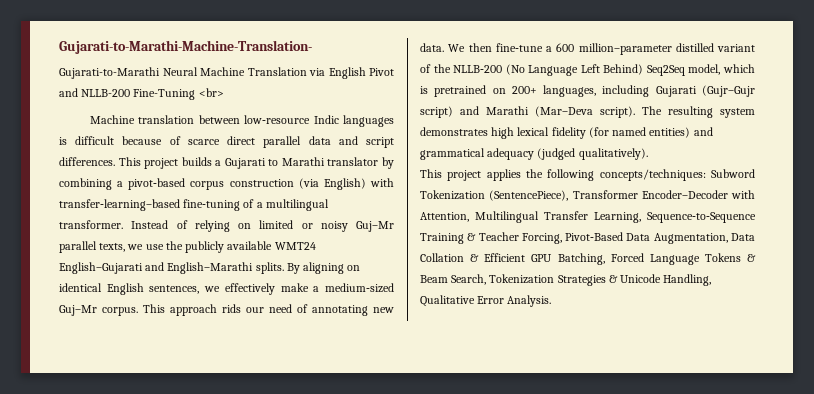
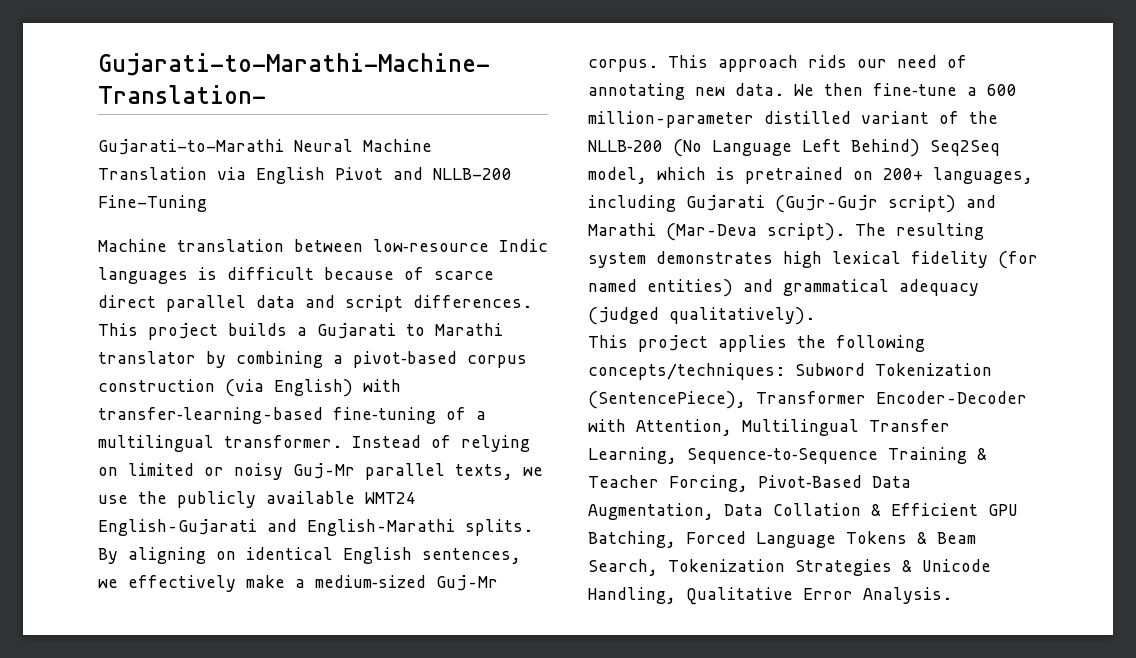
- Gujarati-to-Marathi Neural Machine Translation via English Pivot and NLLB-200 Fine-Tuning <br>
+ Gujarati-to-Marathi Neural Machine Translation via English Pivot and NLLB-200 Fine-Tuning

